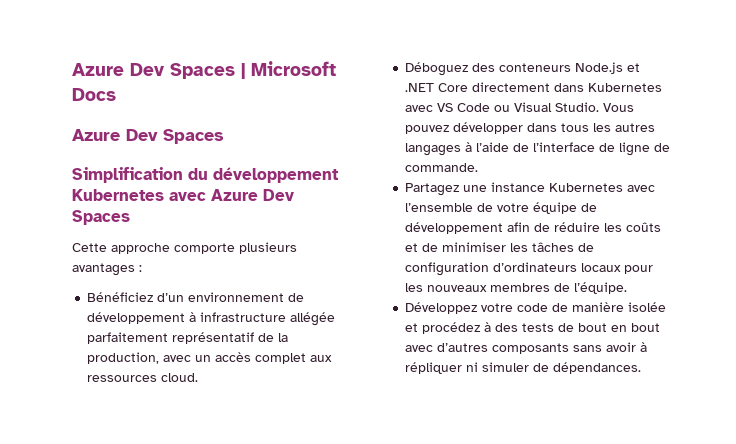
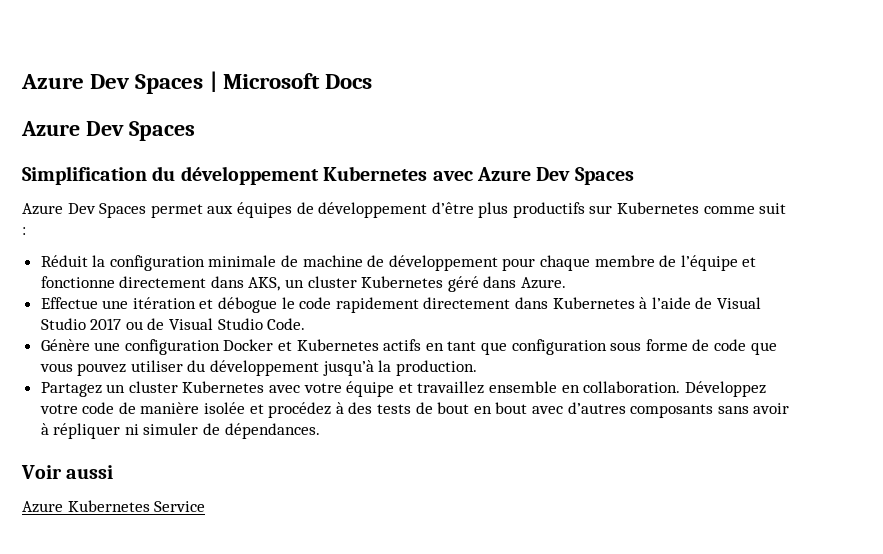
- Cette approche comporte plusieurs avantages :
- Bénéficiez d’un environnement de développement à infrastructure allégée parfaitement représentatif de la production, avec un accès complet aux ressources cloud.
- Déboguez des conteneurs Node.js et .NET Core directement dans Kubernetes avec VS Code ou Visual Studio. Vous pouvez développer dans tous les autres langages à l’aide de l’interface de ligne de commande.
- Partagez une instance Kubernetes avec l’ensemble de votre équipe de développement afin de réduire les coûts et de minimiser les tâches de configuration d’ordinateurs locaux pour les nouveaux membres de l’équipe.
- Développez votre code de manière isolée et procédez à des tests de bout en bout avec d’autres composants sans avoir à répliquer ni simuler de dépendances.
+ Azure Dev Spaces permet aux équipes de développement d’être plus productifs sur Kubernetes comme suit :
+ Réduit la configuration minimale de machine de développement pour chaque membre de l’équipe et fonctionne directement dans AKS, un cluster Kubernetes géré dans Azure.
+ Effectue une itération et débogue le code rapidement directement dans Kubernetes à l’aide de Visual Studio 2017 ou de Visual Studio Code.
+ Génère une configuration Docker et Kubernetes actifs en tant que configuration sous forme de code que vous pouvez utiliser du développement jusqu’à la production.
+ Partagez un cluster Kubernetes avec votre équipe et travaillez ensemble en collaboration. Développez votre code de manière isolée et procédez à des tests de bout en bout avec d’autres composants sans avoir à répliquer ni simuler de dépendances.
+ Voir aussi
+ Azure Kubernetes Service

